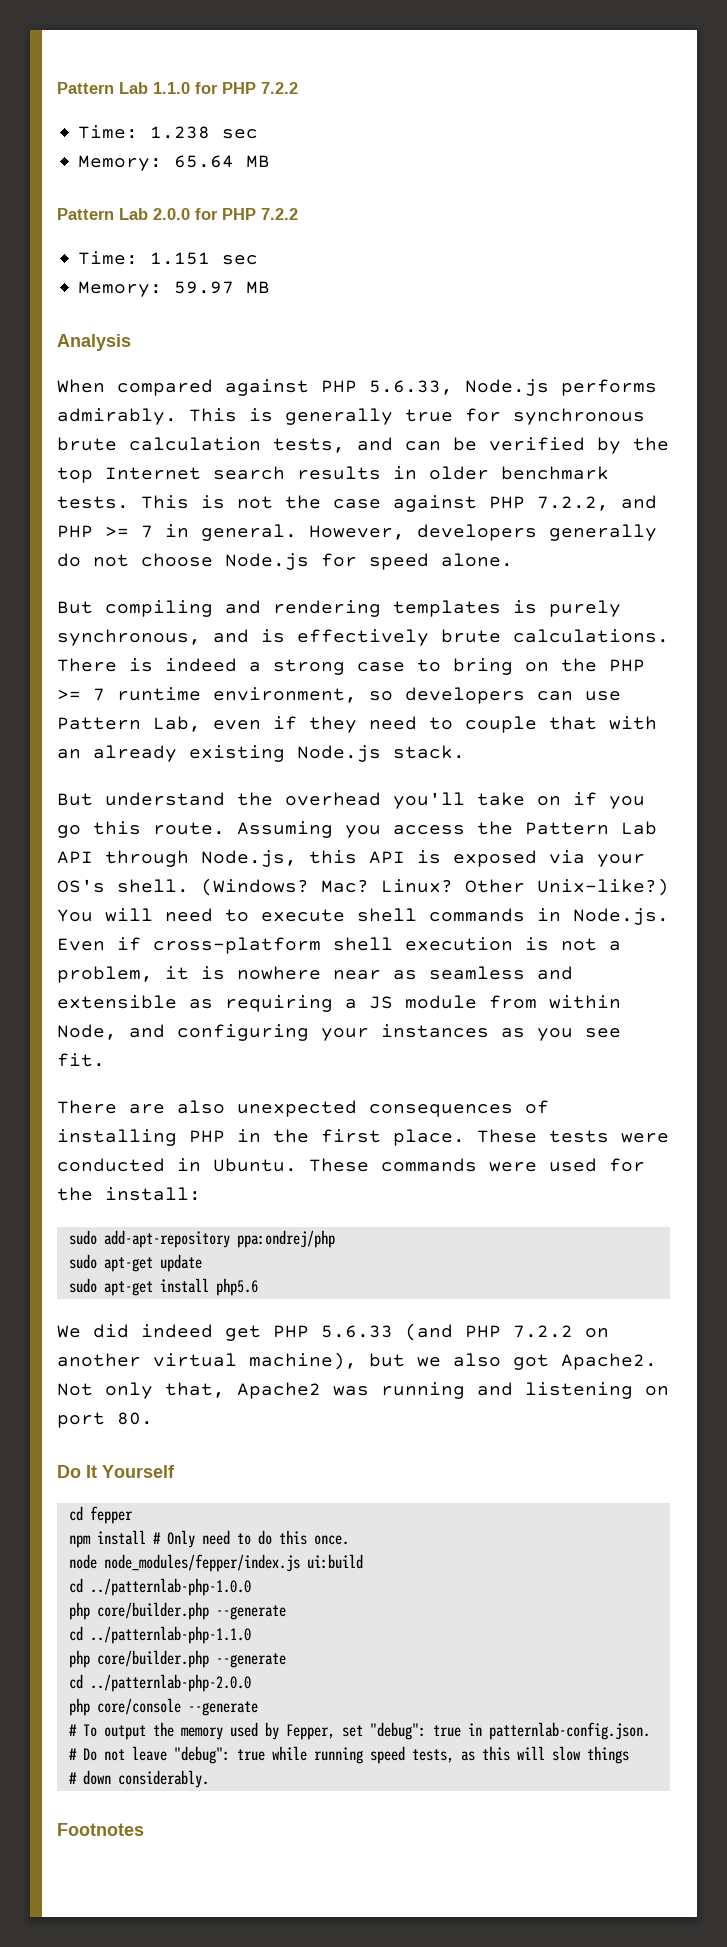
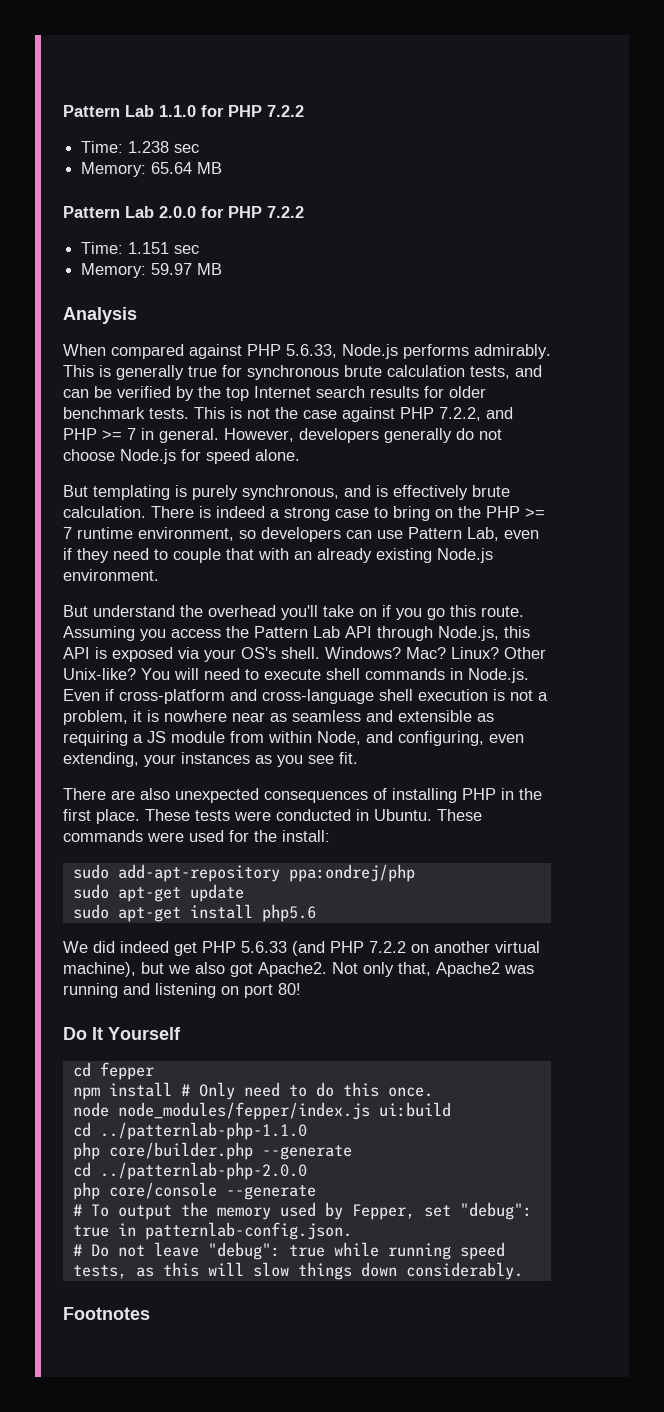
- This is generally true for synchronous brute calculation tests, and can be verified by the top Internet search results in older benchmark tests.
+ This is generally true for synchronous brute calculation tests, and can be verified by the top Internet search results for older benchmark tests.
- But compiling and rendering templates is purely synchronous, and is effectively brute calculations.
+ But templating is purely synchronous, and is effectively brute calculation.
- There is indeed a strong case to bring on the PHP >= 7 runtime environment, so developers can use Pattern Lab, even if they need to couple that with an already existing Node.js stack.
+ There is indeed a strong case to bring on the PHP >= 7 runtime environment, so developers can use Pattern Lab, even if they need to couple that with an already existing Node.js environment.
- (Windows?
+ Windows?
- Other Unix-like?)
+ Other Unix-like?
- You will need to execute shell commands in Node.js. Even if cross-platform shell execution is not a problem, it is nowhere near as seamless and extensible as requiring a JS module from within Node, and configuring your instances as you see fit.
+ You will need to execute shell commands in Node.js. Even if cross-platform and cross-language shell execution is not a problem, it is nowhere near as seamless and extensible as requiring a JS module from within Node, and configuring, even extending, your instances as you see fit.
- Not only that, Apache2 was running and listening on port 80.
+ Not only that, Apache2 was running and listening on port 80!
- cd ../patternlab-php-1.0.0
- php core/builder.php --generate
- # Do not leave "debug": true while running speed tests, as this will slow things
- # down considerably.
+ # Do not leave "debug": true while running speed tests, as this will slow things down considerably.

